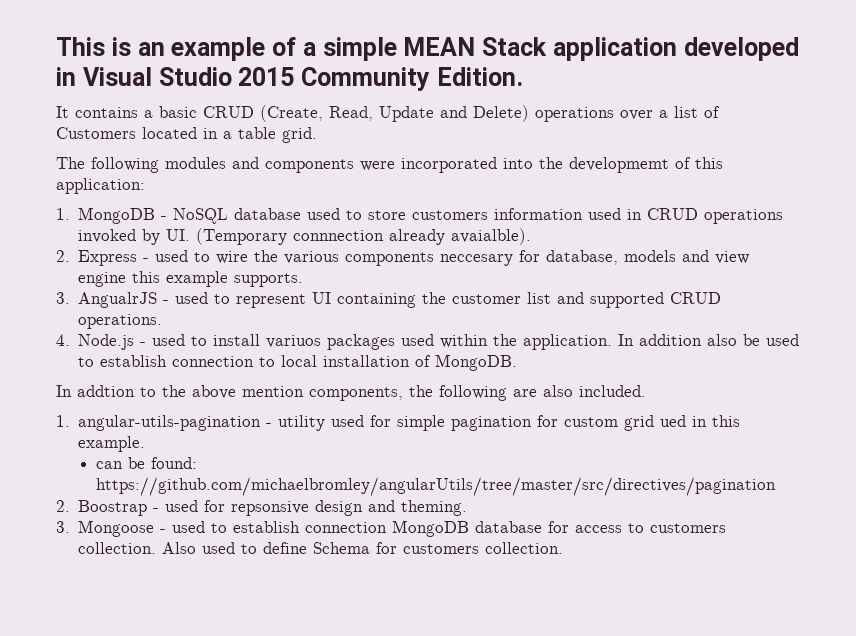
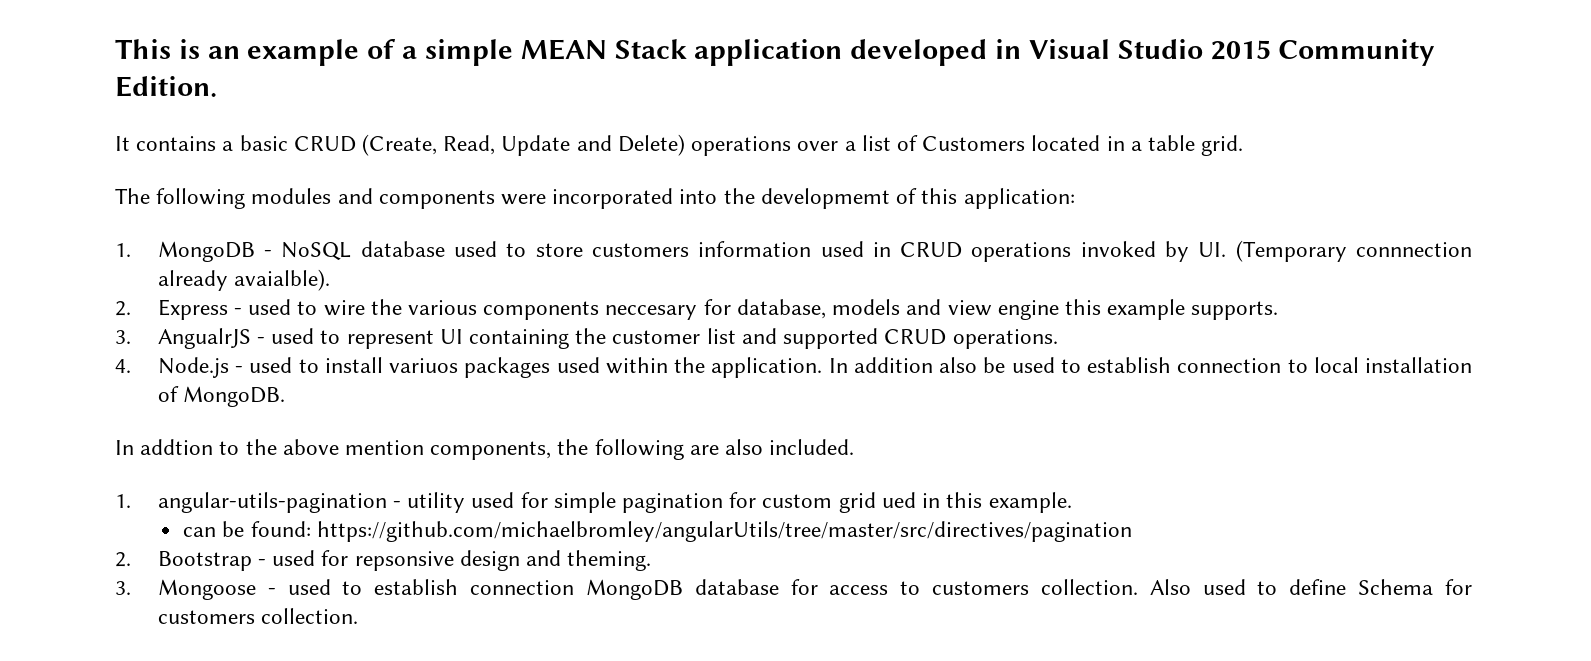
- 2. Boostrap - used for repsonsive design and theming.
+ 2. Bootstrap - used for repsonsive design and theming.

